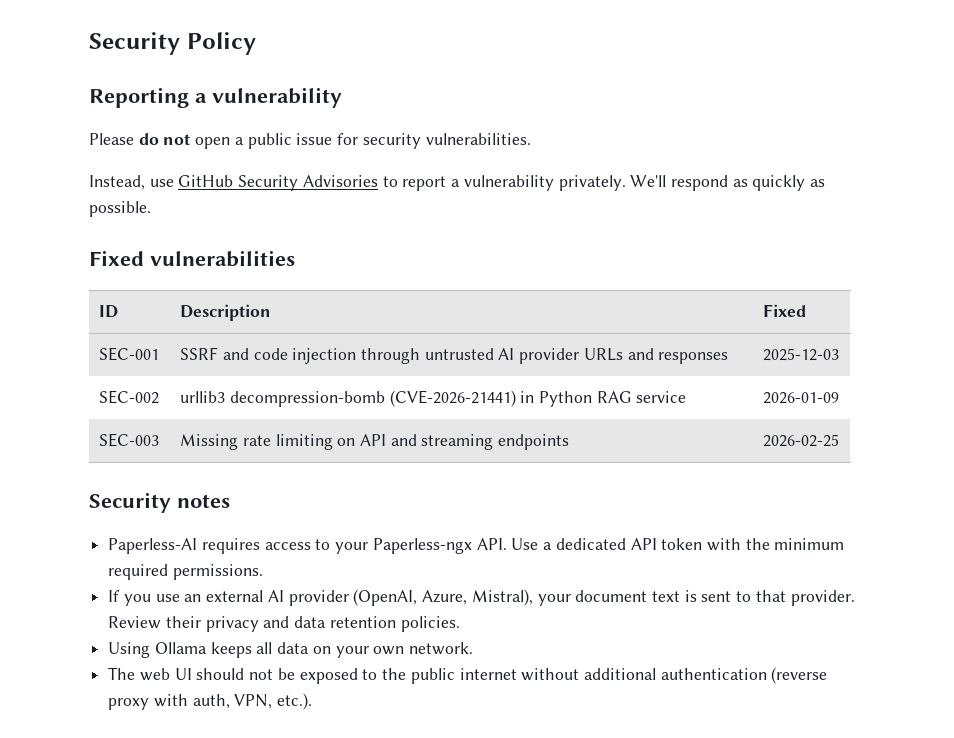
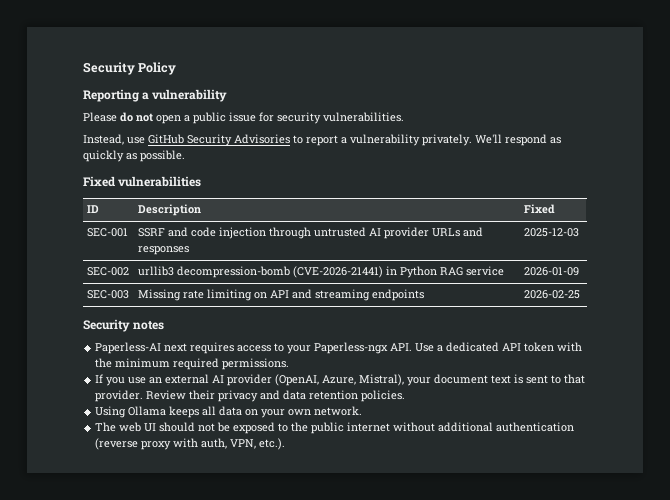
- Paperless-AI requires access to your Paperless-ngx API. Use a dedicated API token with the minimum required permissions.
+ Paperless-AI next requires access to your Paperless-ngx API. Use a dedicated API token with the minimum required permissions.

